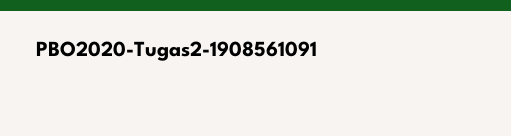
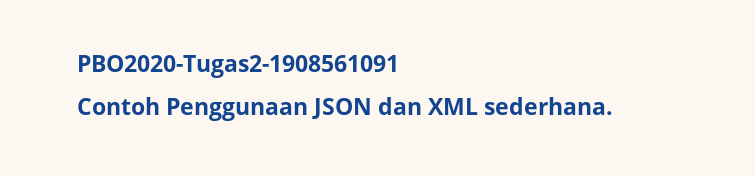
+ Contoh Penggunaan JSON dan XML sederhana.

